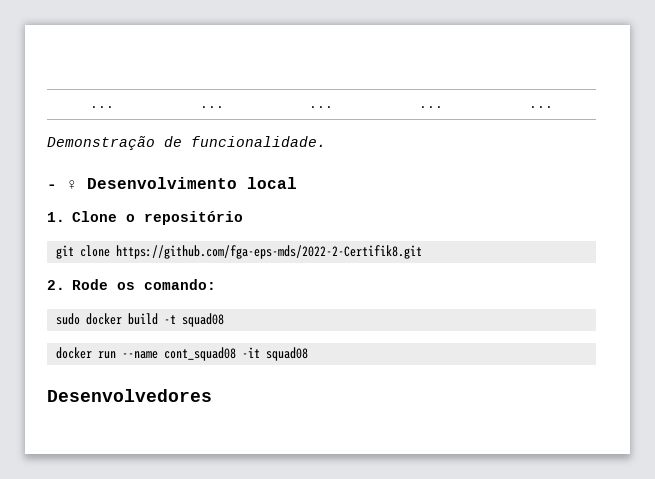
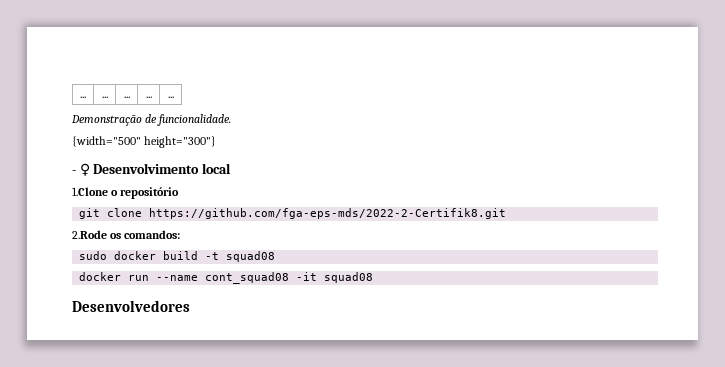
+ {width="500" height="300"}
- 1. Clone o repositório
+ 1.Clone o repositório
- 2. Rode os comando:
+ 2.Rode os comandos:

